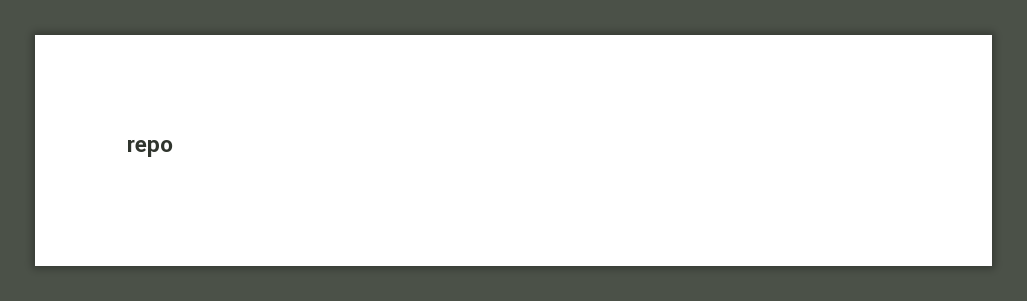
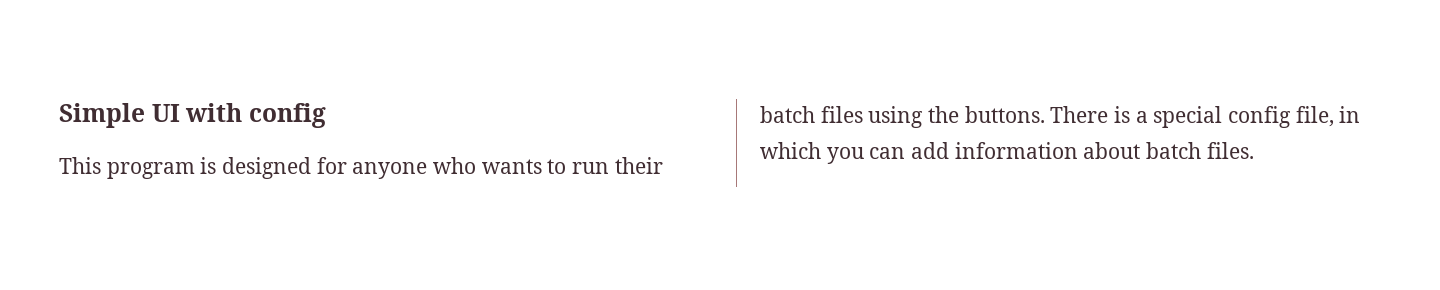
- repo
+ Simple UI with config
+ This program is designed for anyone who wants to run their batch files using the buttons. There is a special config file, in which you can add information about batch files.

